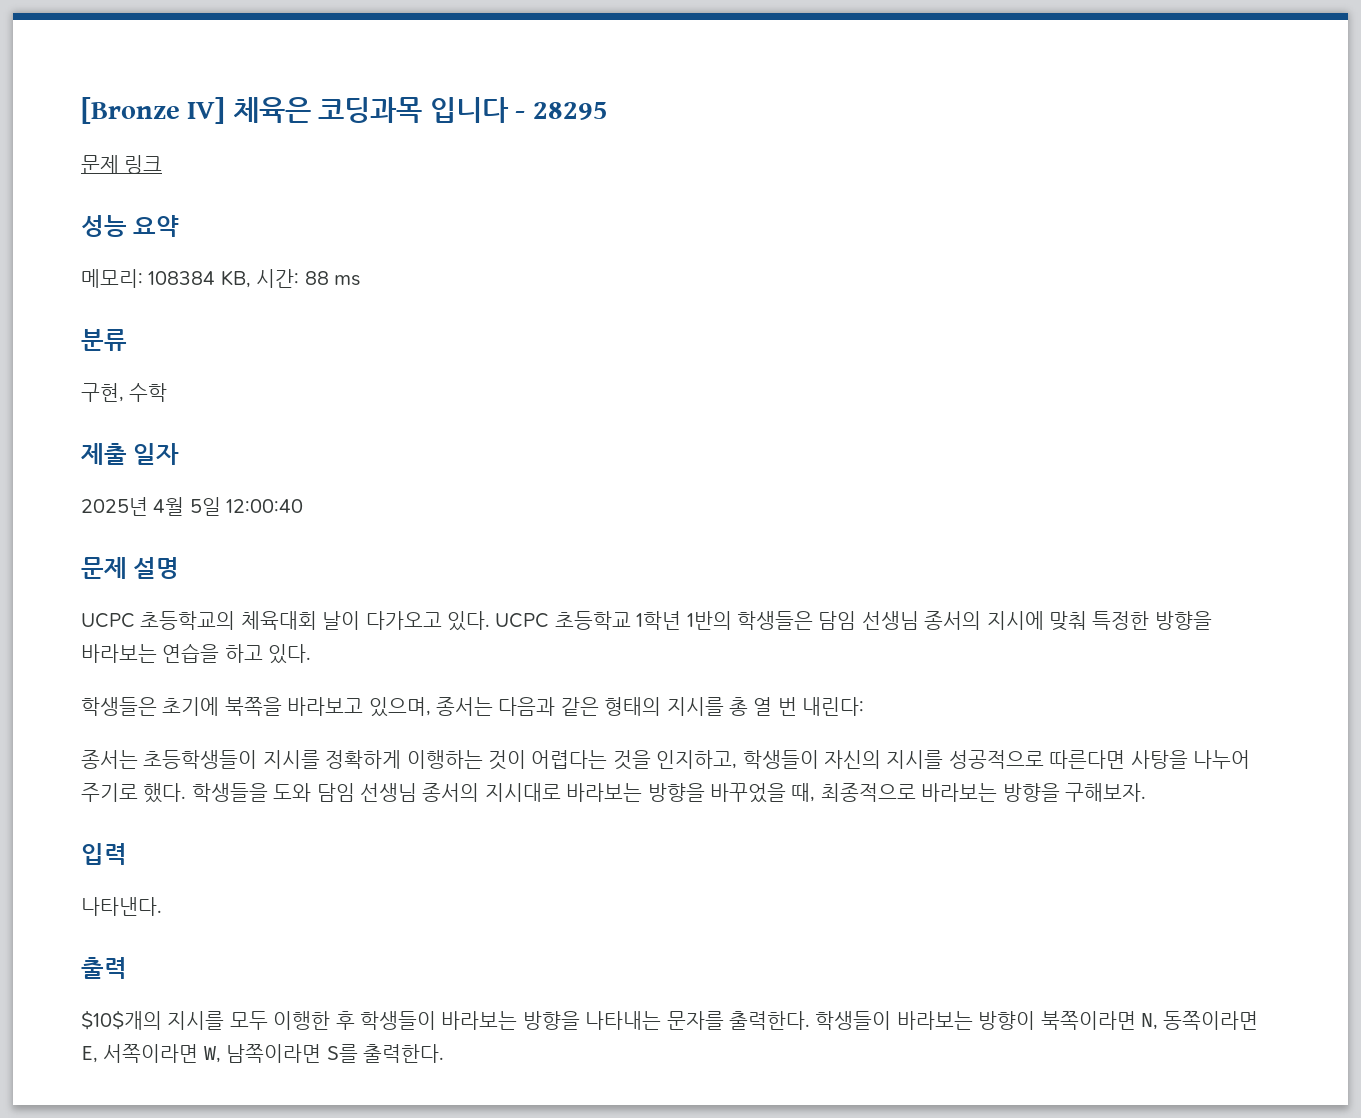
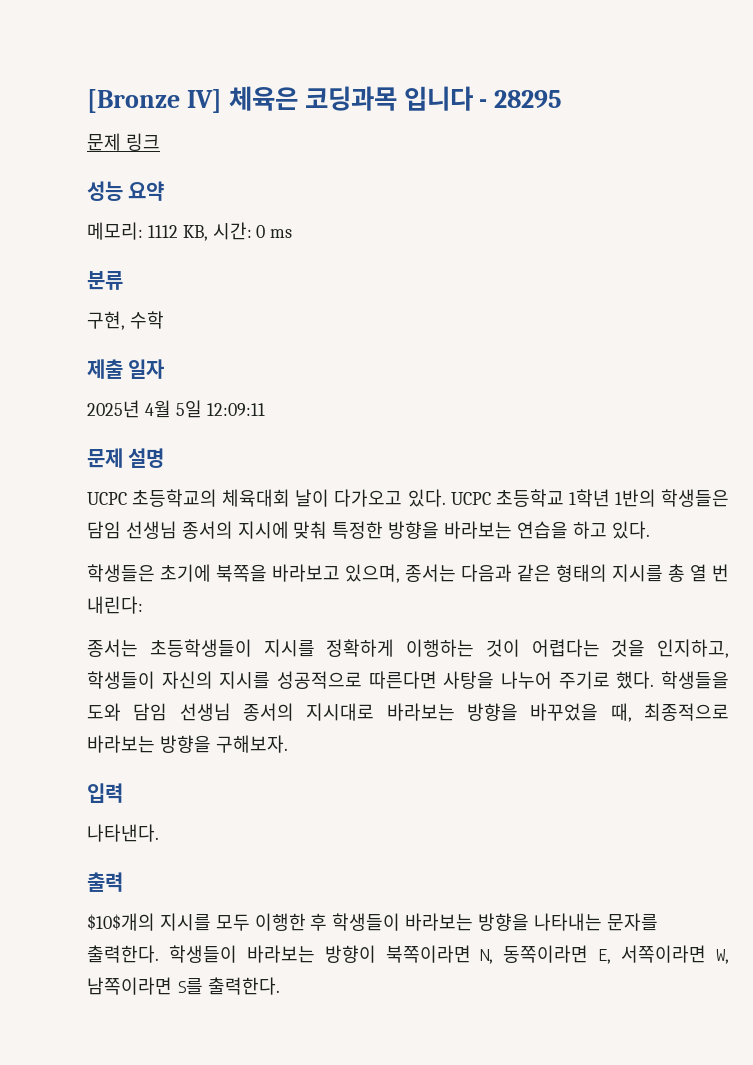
- 메모리: 108384 KB, 시간: 88 ms
+ 메모리: 1112 KB, 시간: 0 ms
- 2025년 4월 5일 12:00:40
+ 2025년 4월 5일 12:09:11

